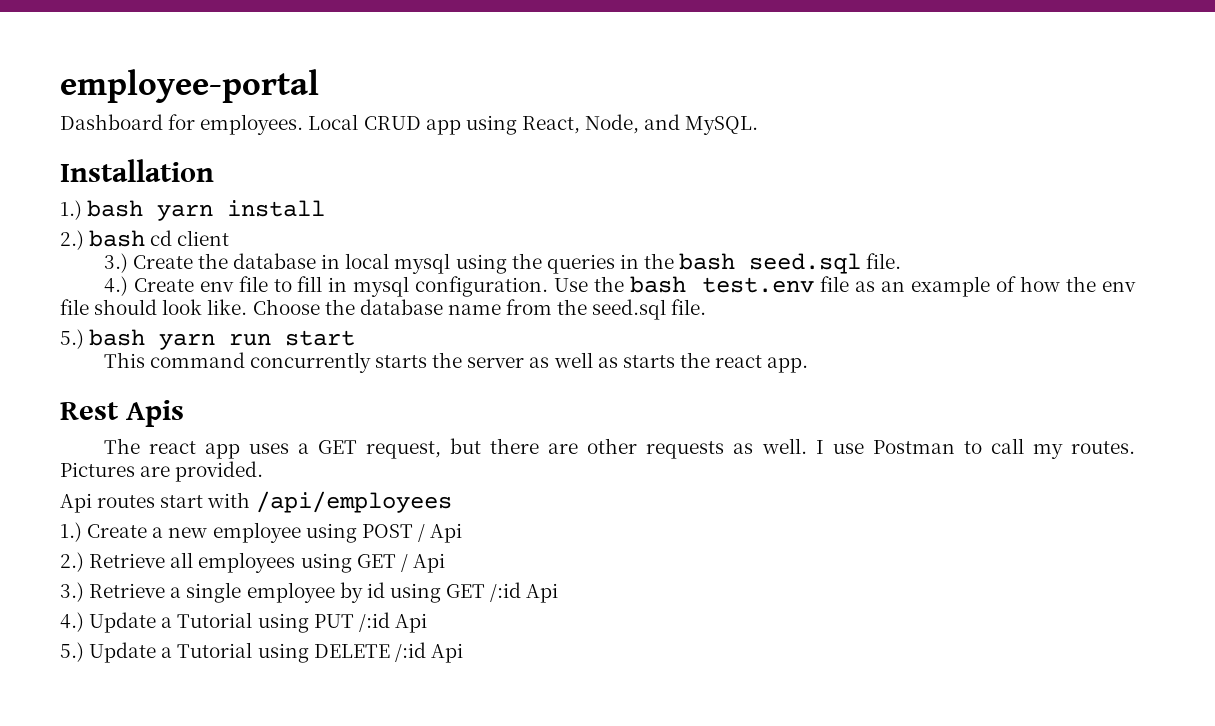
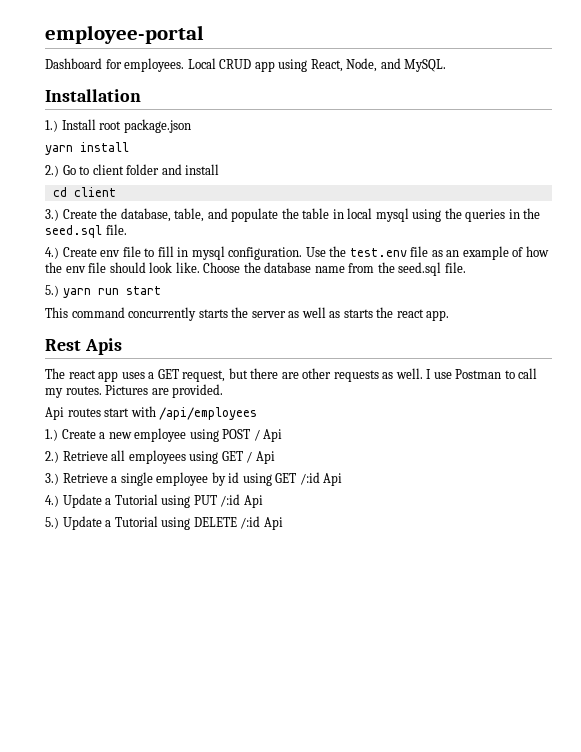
- 1.) bash yarn install
+ 1.) Install root package.json
+ yarn install
- 2.) bash cd client
+ 2.) Go to client folder and install
+ cd client
- 3.) Create the database in local mysql using the queries in the bash seed.sql file.
+ 3.) Create the database, table, and populate the table in local mysql using the queries in the seed.sql file.
- Use the bash test.env file as an example of how the env file should look like.
+ Use the test.env file as an example of how the env file should look like.
- 5.) bash yarn run start
+ 5.) yarn run start

